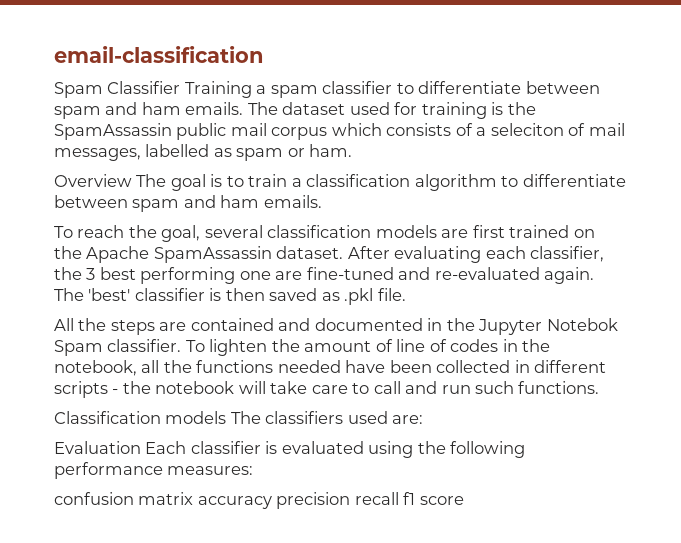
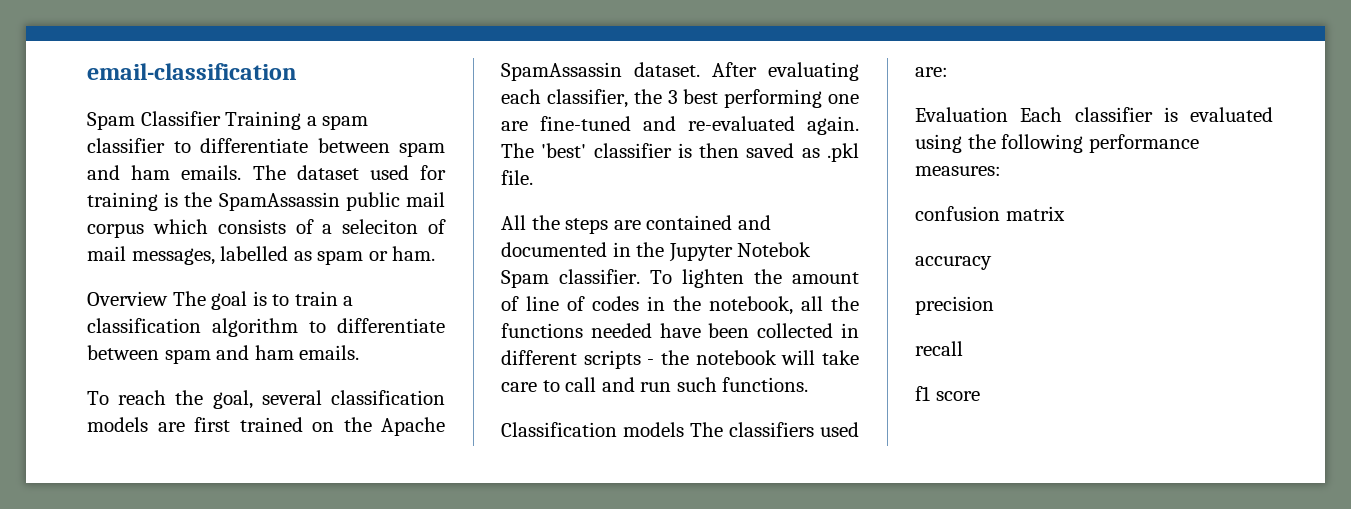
- confusion matrix accuracy precision recall f1 score
+ confusion matrix
+ accuracy
+ precision
+ recall
+ f1 score

